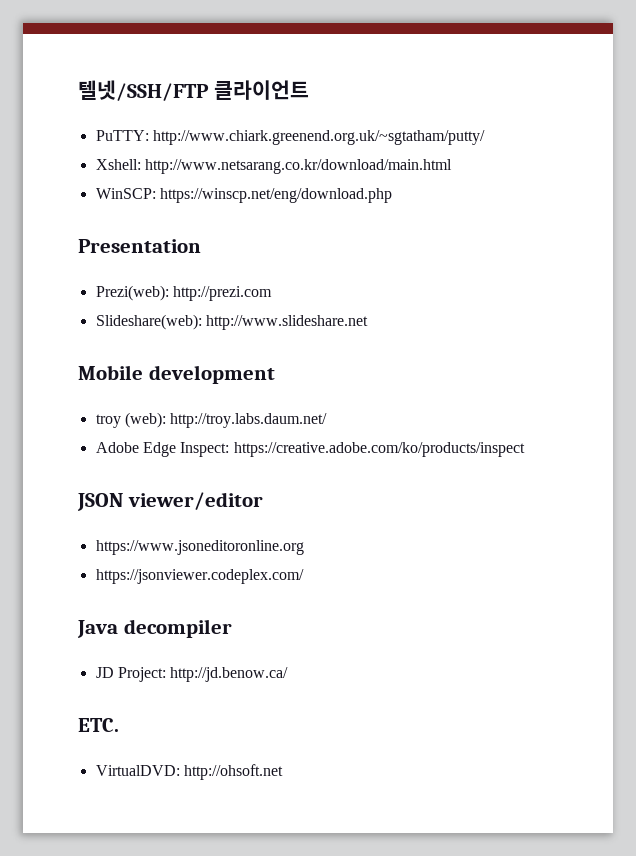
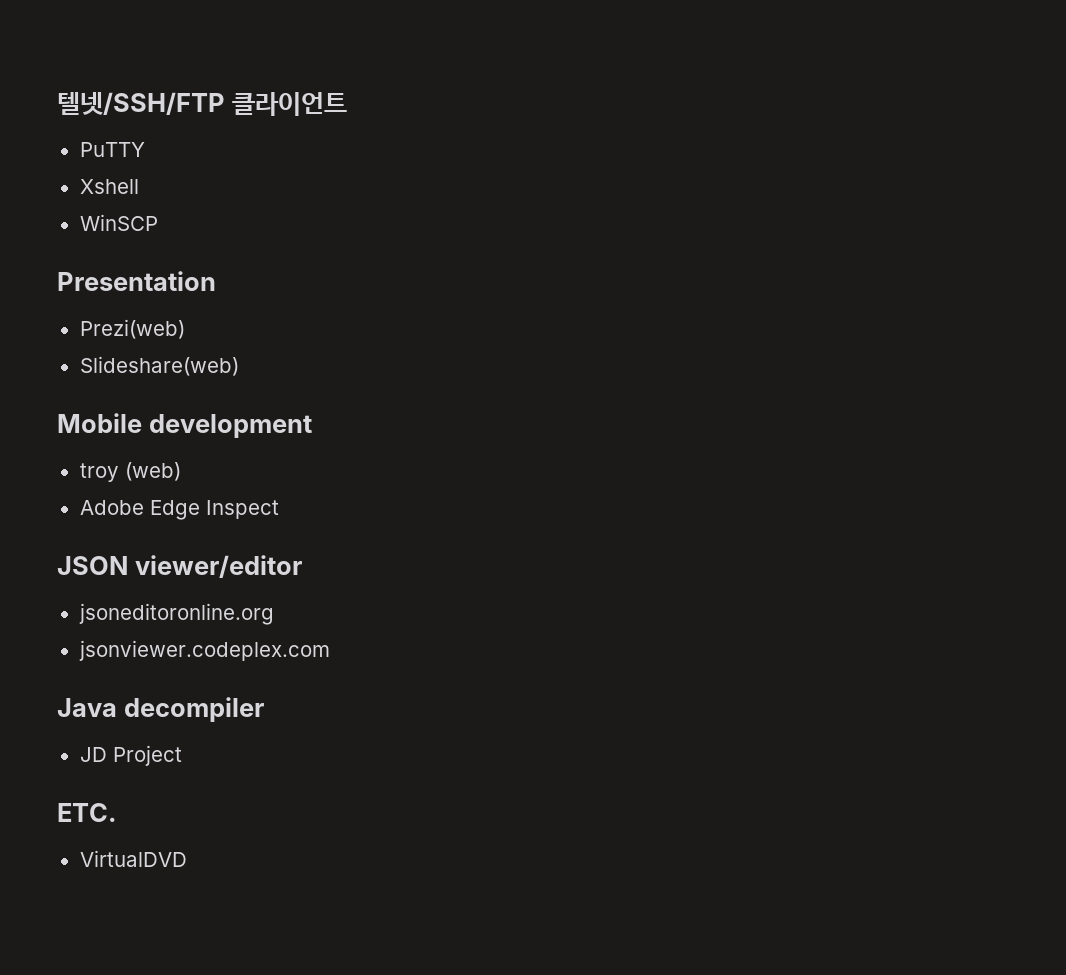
- PuTTY: http://www.chiark.greenend.org.uk/~sgtatham/putty/
- Xshell: http://www.netsarang.co.kr/download/main.html
- WinSCP: https://winscp.net/eng/download.php
+ PuTTY
+ Xshell
+ WinSCP
  Presentation
- Prezi(web): http://prezi.com
- Slideshare(web): http://www.slideshare.net
+ Prezi(web)
+ Slideshare(web)
- troy (web): http://troy.labs.daum.net/
+ troy (web)
- Adobe Edge Inspect: https://creative.adobe.com/ko/products/inspect
+ Adobe Edge Inspect
- https://www.jsoneditoronline.org
- https://jsonviewer.codeplex.com/
+ jsoneditoronline.org
+ jsonviewer.codeplex.com
- JD Project: http://jd.benow.ca/
+ JD Project
- VirtualDVD: http://ohsoft.net
+ VirtualDVD

